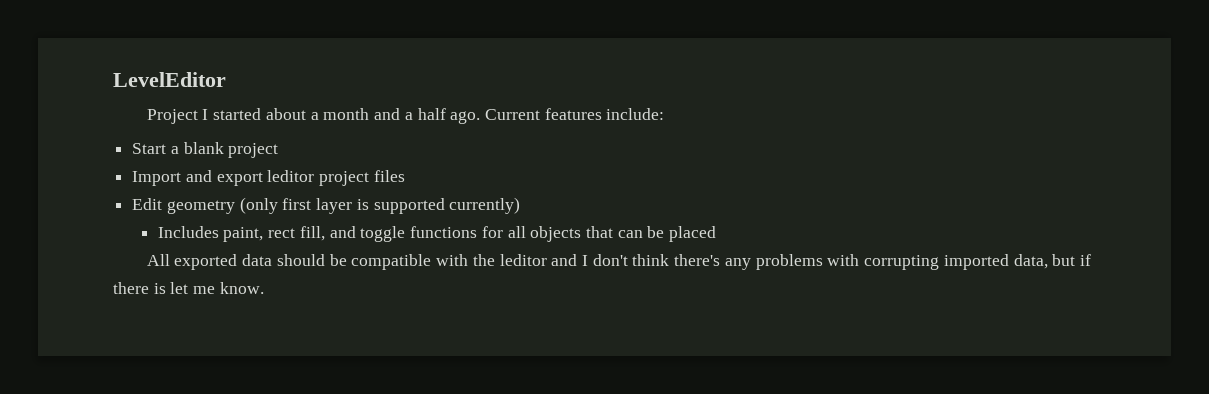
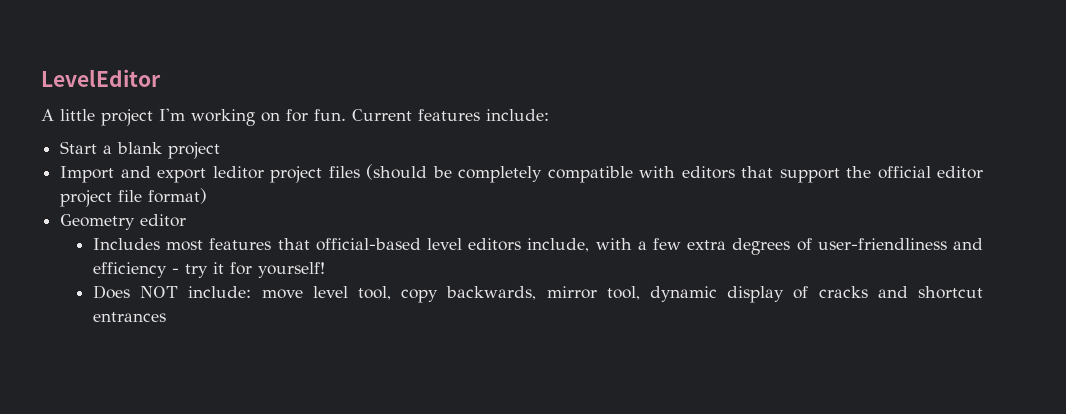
- Project I started about a month and a half ago.
+ A little project I'm working on for fun.
- Import and export leditor project files
- Edit geometry (only first layer is supported currently)
- Includes paint, rect fill, and toggle functions for all objects that can be placed
- All exported data should be compatible with the leditor and I don't think there's any problems with corrupting imported data, but if there is let me know.
+ Import and export leditor project files (should be completely compatible with editors that support the official editor project file format)
+ Geometry editor
+ Includes most features that official-based level editors include, with a few extra degrees of user-friendliness and efficiency - try it for yourself!
+ Does NOT include: move level tool, copy backwards, mirror tool, dynamic display of cracks and shortcut entrances

